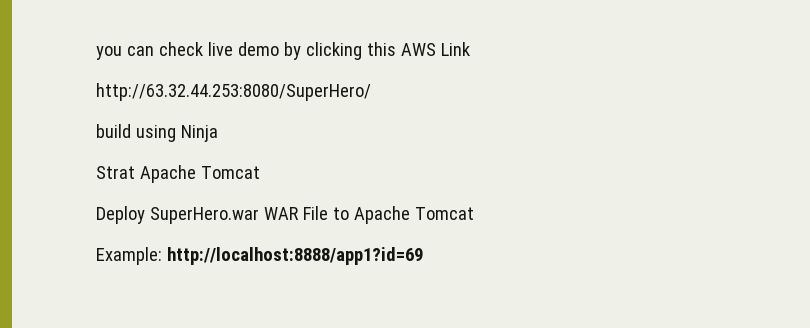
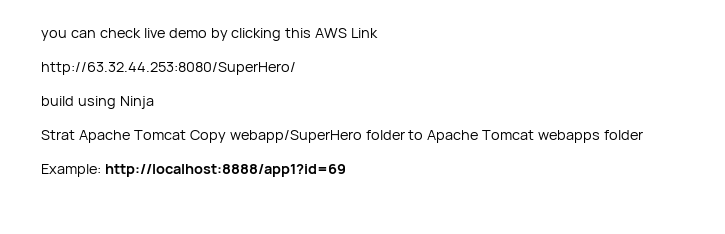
- Strat Apache Tomcat
- Deploy SuperHero.war WAR File to Apache Tomcat
+ Strat Apache Tomcat Copy webapp/SuperHero folder to Apache Tomcat webapps folder

